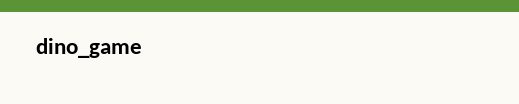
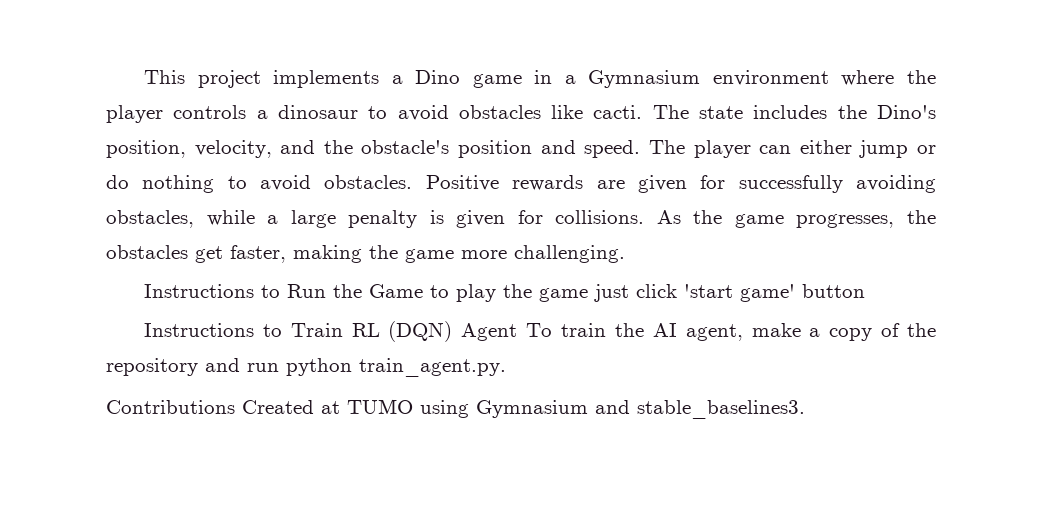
- dino_game
+ This project implements a Dino game in a Gymnasium environment where the player controls a dinosaur to avoid obstacles like cacti. The state includes the Dino's position, velocity, and the obstacle's position and speed. The player can either jump or do nothing to avoid obstacles. Positive rewards are given for successfully avoiding obstacles, while a large penalty is given for collisions. As the game progresses, the obstacles get faster, making the game more challenging.
+ Instructions to Run the Game to play the game just click 'start game' button
+ Instructions to Train RL (DQN) Agent To train the AI agent, make a copy of the repository and run python train_agent.py.
+ Contributions Created at TUMO using Gymnasium and stable_baselines3.

